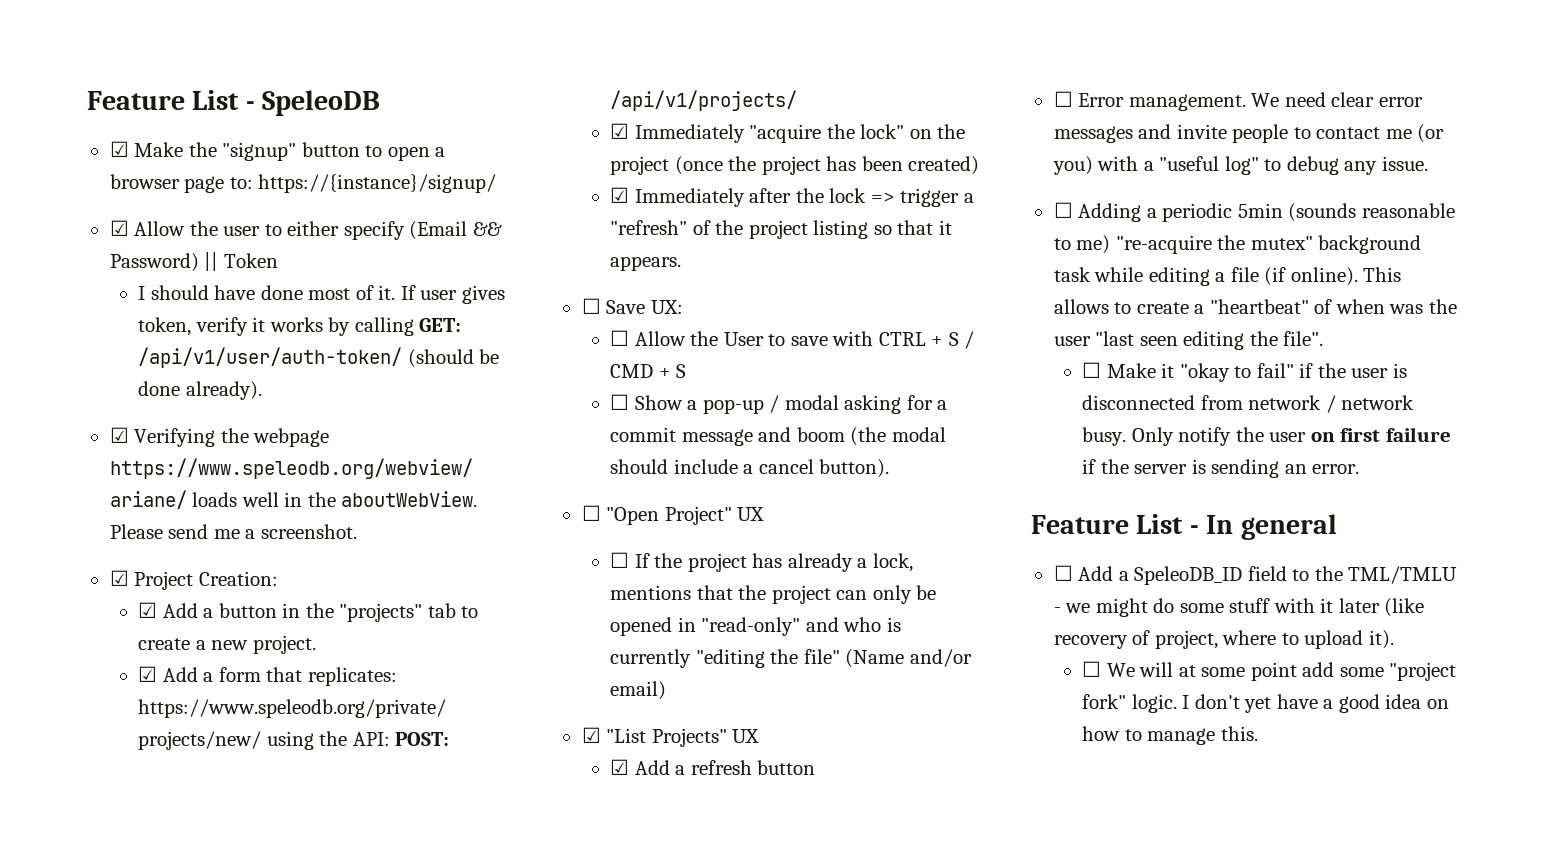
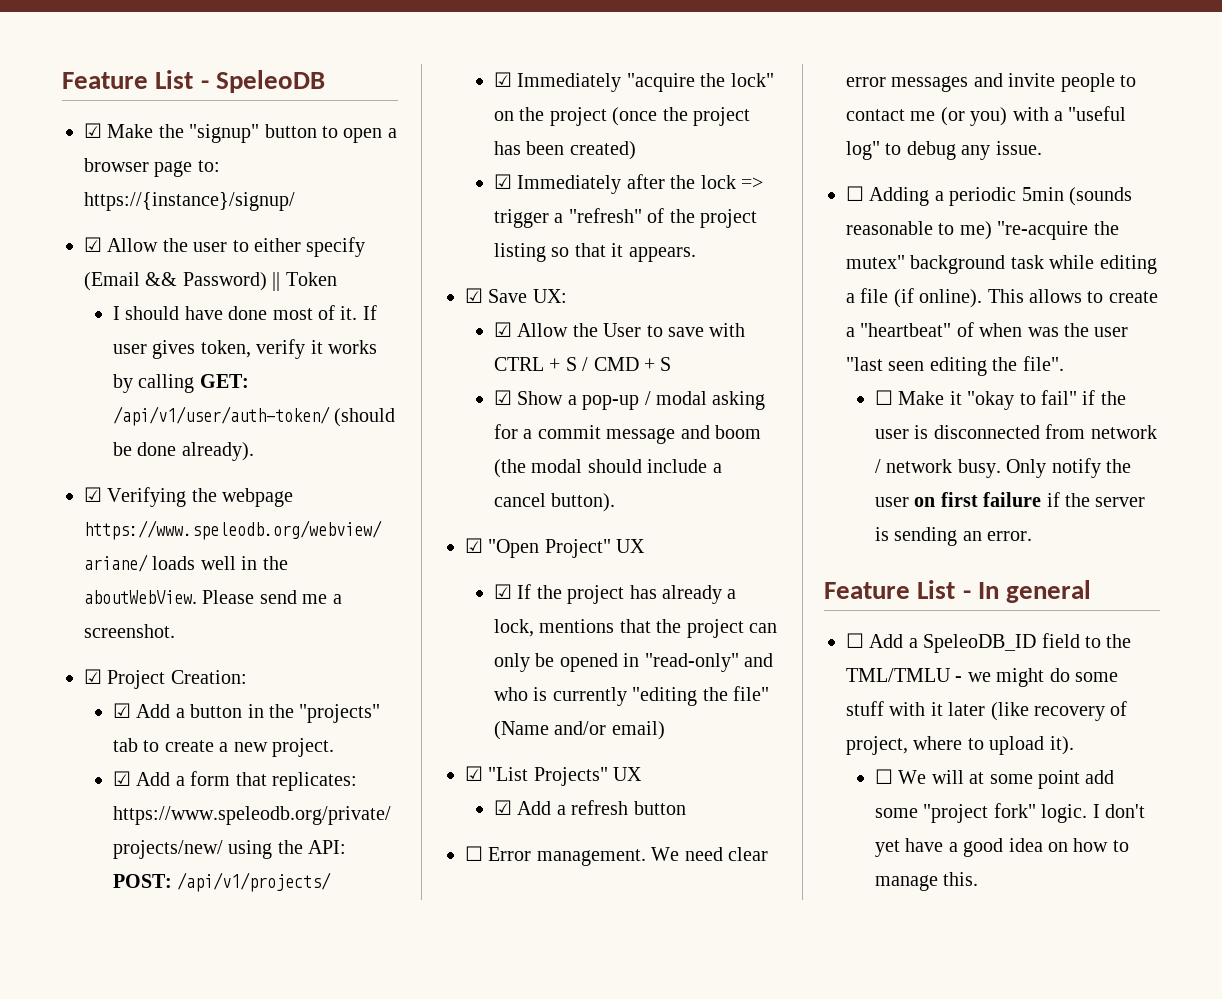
- ☐ Save UX:
+ ☑ Save UX:
- ☐ Allow the User to save with CTRL + S / CMD + S
+ ☑ Allow the User to save with CTRL + S / CMD + S
- ☐ Show a pop-up / modal asking for a commit message and boom (the modal should include a cancel button).
+ ☑ Show a pop-up / modal asking for a commit message and boom (the modal should include a cancel button).
- ☐ "Open Project" UX
+ ☑ "Open Project" UX
- ☐ If the project has already a lock, mentions that the project can only be opened in "read-only" and who is currently "editing the file" (Name and/or email)
+ ☑ If the project has already a lock, mentions that the project can only be opened in "read-only" and who is currently "editing the file" (Name and/or email)

